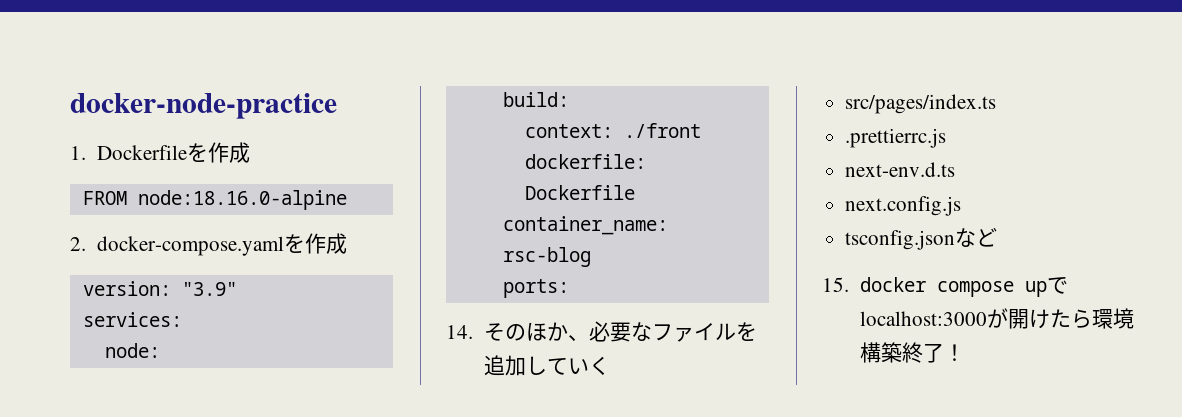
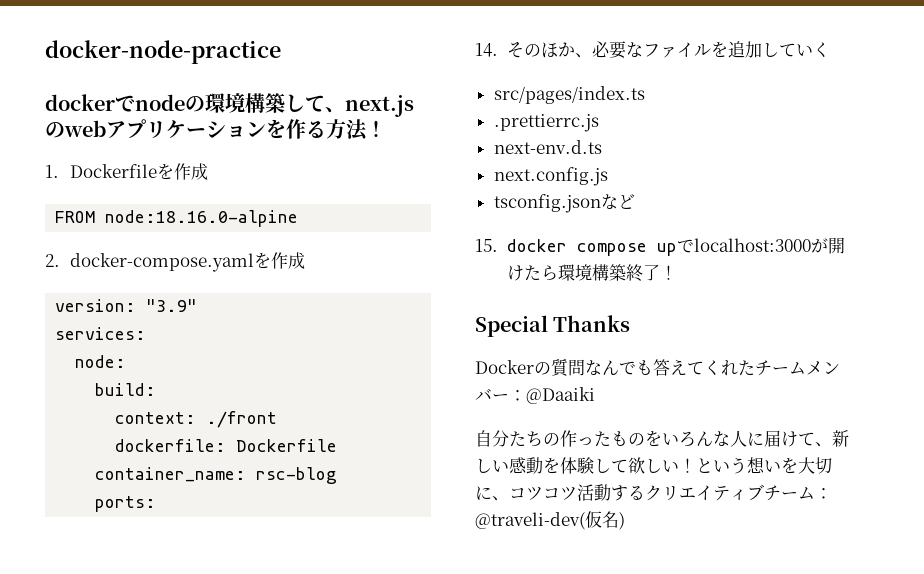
+ dockerでnodeの環境構築して、next.jsのwebアプリケーションを作る方法！
+ Special Thanks
+ Dockerの質問なんでも答えてくれたチームメンバー：@Daaiki
+ 自分たちの作ったものをいろんな人に届けて、新しい感動を体験して欲しい！という想いを大切に、コツコツ活動するクリエイティブチーム：@traveli-dev(仮名)

